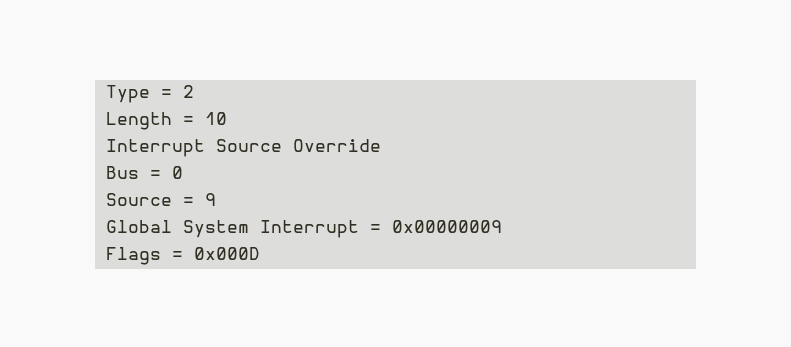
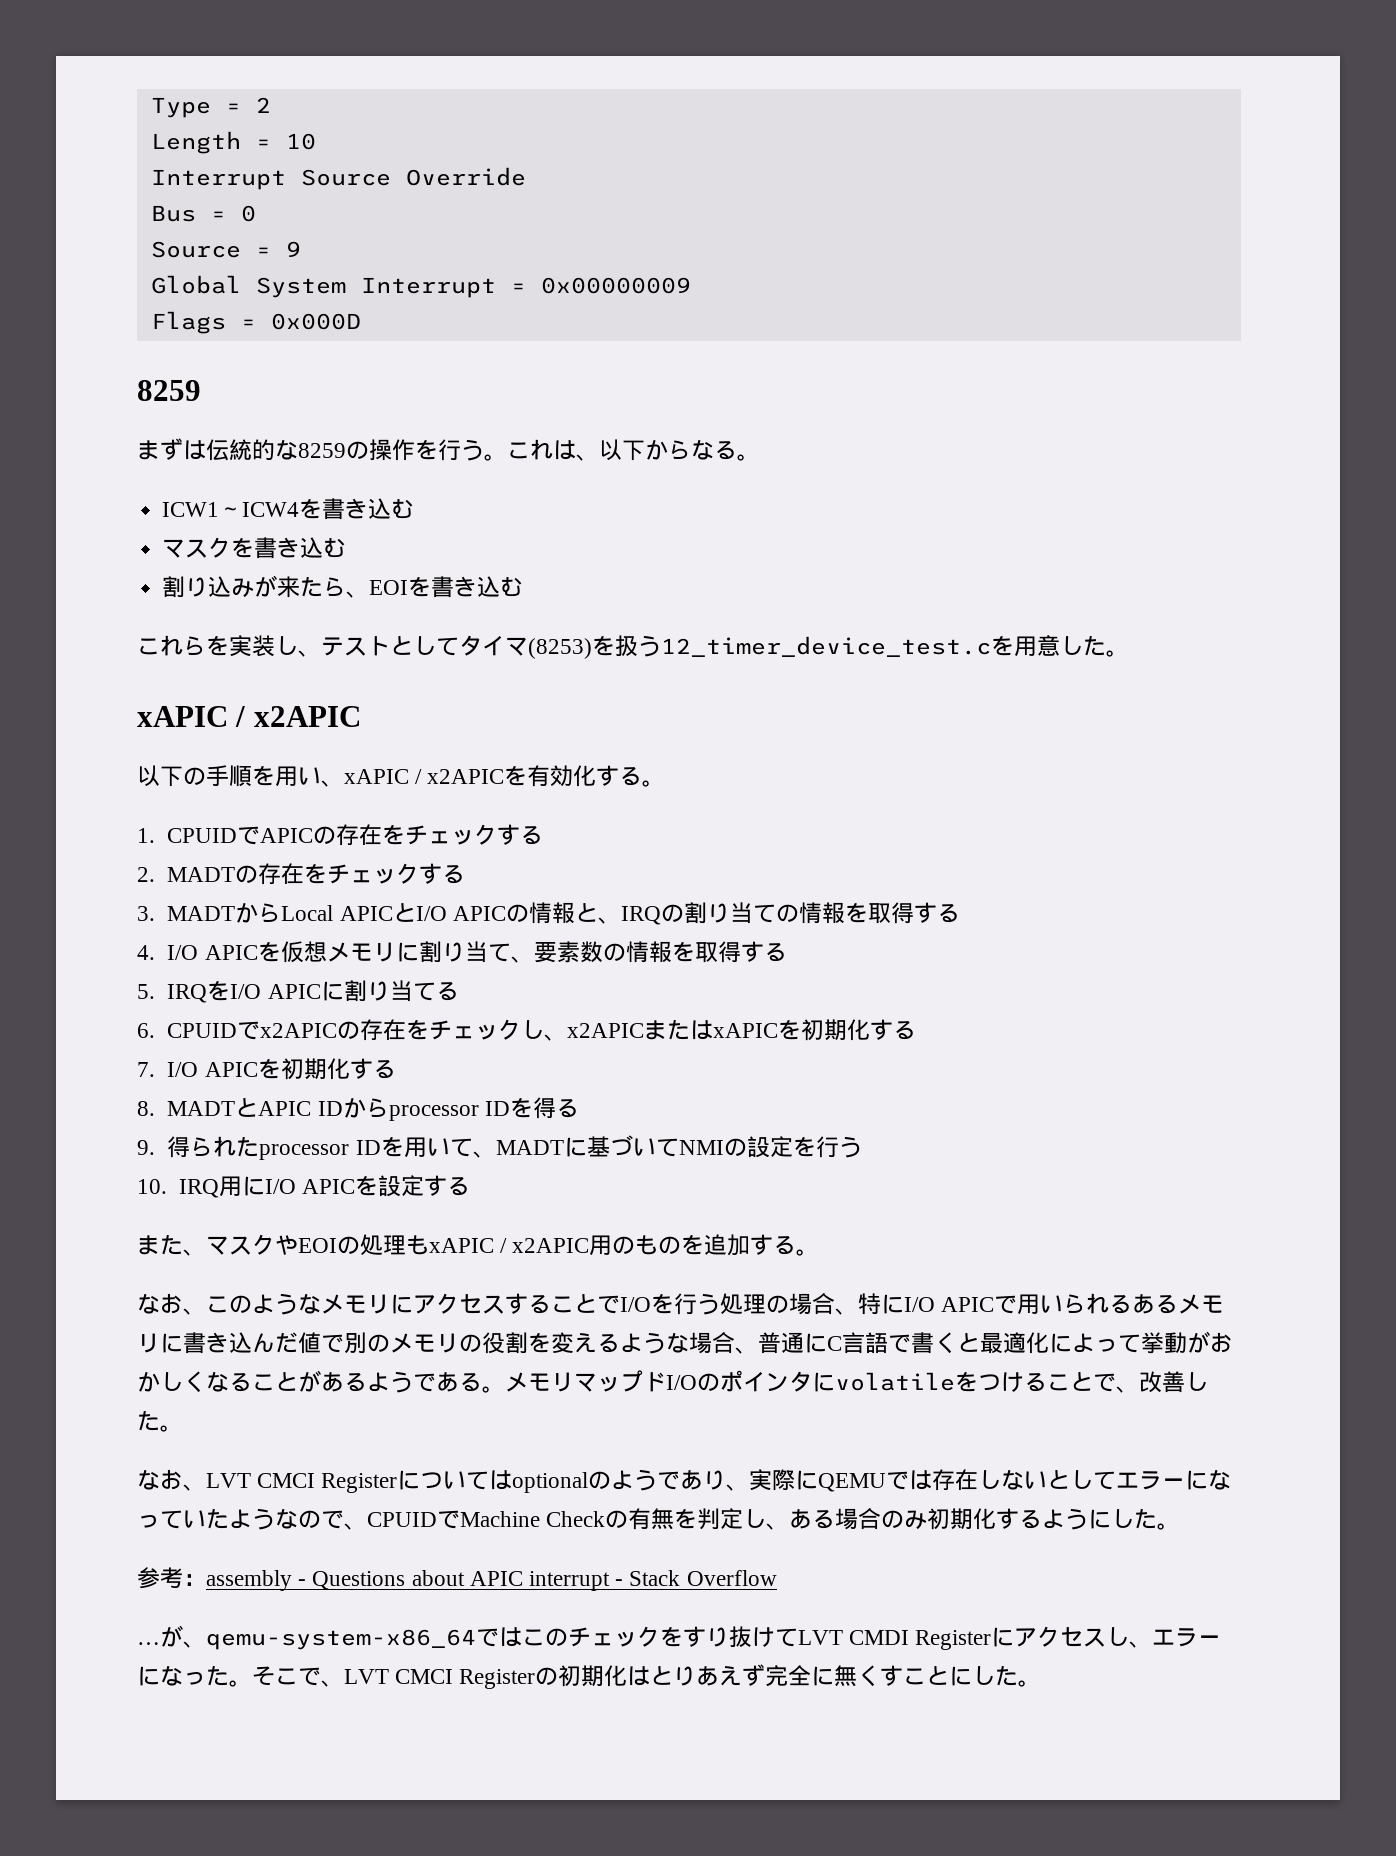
  Flags = 0x000D
+ 8259
+ まずは伝統的な8259の操作を行う。これは、以下からなる。
+ ICW1～ICW4を書き込む
+ マスクを書き込む
+ 割り込みが来たら、EOIを書き込む
+ これらを実装し、テストとしてタイマ(8253)を扱う12_timer_device_test.cを用意した。
+ xAPIC / x2APIC
+ 以下の手順を用い、xAPIC / x2APICを有効化する。
+ 1. CPUIDでAPICの存在をチェックする
+ 2. MADTの存在をチェックする
+ 3. MADTからLocal APICとI/O APICの情報と、IRQの割り当ての情報を取得する
+ 4. I/O APICを仮想メモリに割り当て、要素数の情報を取得する
+ 5. IRQをI/O APICに割り当てる
+ 6. CPUIDでx2APICの存在をチェックし、x2APICまたはxAPICを初期化する
+ 7. I/O APICを初期化する
+ 8. MADTとAPIC IDからprocessor IDを得る
+ 9.得られたprocessor IDを用いて、MADTに基づいてNMIの設定を行う
+ 10. IRQ用にI/O APICを設定する
+ また、マスクやEOIの処理もxAPIC / x2APIC用のものを追加する。
+ なお、このようなメモリにアクセスすることでI/Oを行う処理の場合、特にI/O APICで用いられるあるメモリに書き込んだ値で別のメモリの役割を変えるような場合、普通にC言語で書くと最適化によって挙動がおかしくなることがあるようである。メモリマップドI/Oのポインタにvolatileをつけることで、改善した。
+ なお、LVT CMCI Registerについてはoptionalのようであり、実際にQEMUでは存在しないとしてエラーになっていたようなので、CPUIDでMachine Checkの有無を判定し、ある場合のみ初期化するようにした。
+ 参考：assembly - Questions about APIC interrupt - Stack Overflow
+ …が、qemu-system-x86_64ではこのチェックをすり抜けてLVT CMDI Registerにアクセスし、エラーになった。そこで、LVT CMCI Registerの初期化はとりあえず完全に無くすことにした。

